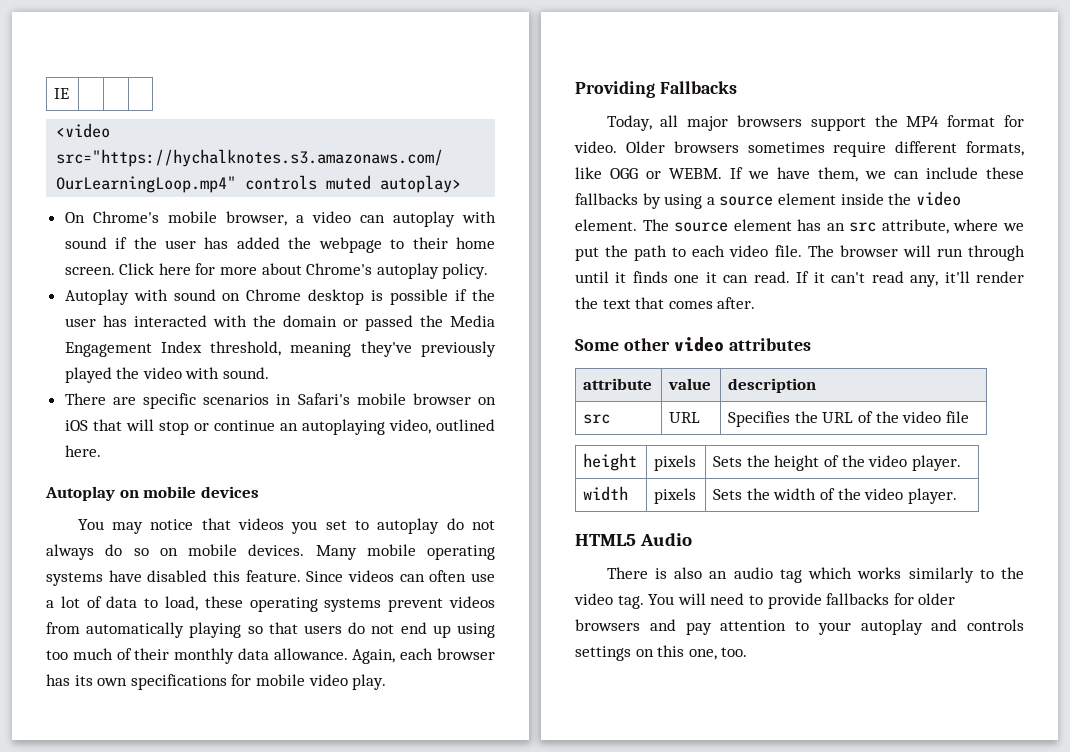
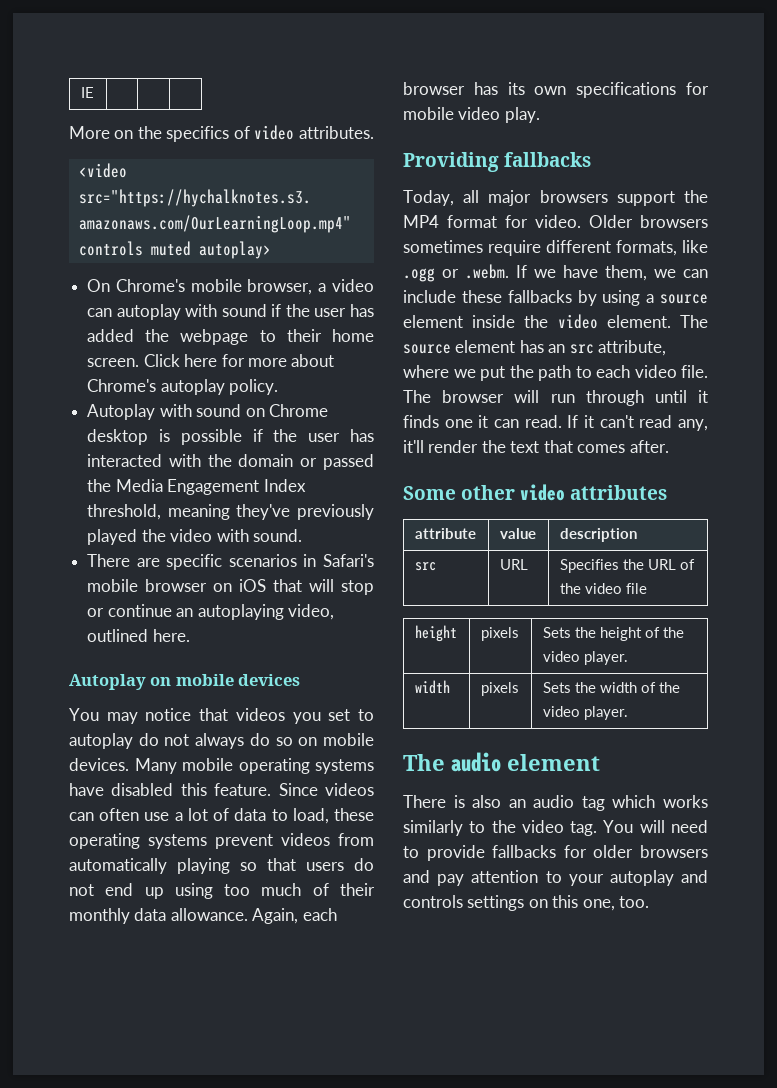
+ More on the specifics of video attributes.
- Providing Fallbacks
+ Providing fallbacks
- Older browsers sometimes require different formats, like OGG or WEBM. If we have them, we can include these fallbacks by using a source element inside the video element.
+ Older browsers sometimes require different formats, like .ogg or .webm. If we have them, we can include these fallbacks by using a source element inside the video element.
- HTML5 Audio
+ The audio element

